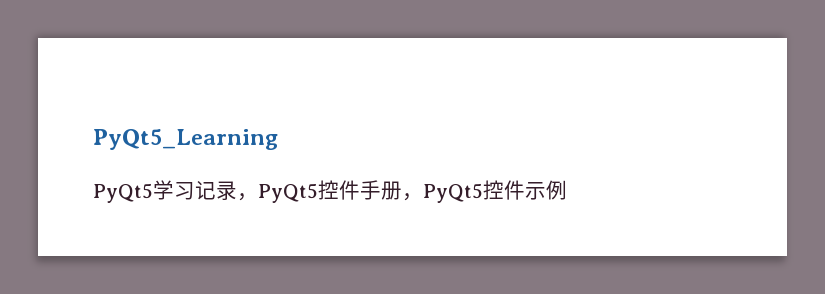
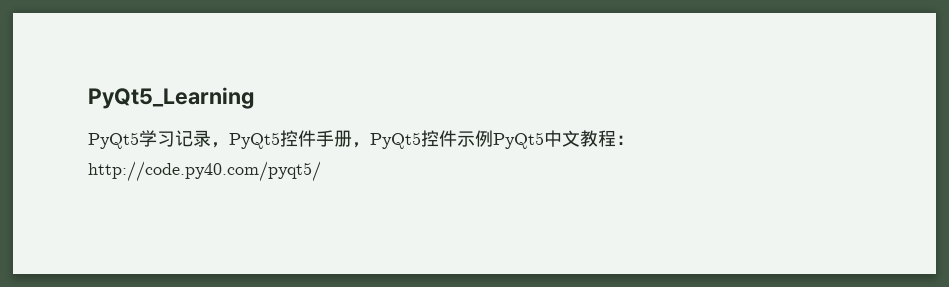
- PyQt5学习记录，PyQt5控件手册，PyQt5控件示例
+ PyQt5学习记录，PyQt5控件手册，PyQt5控件示例PyQt5中文教程：http://code.py40.com/pyqt5/

